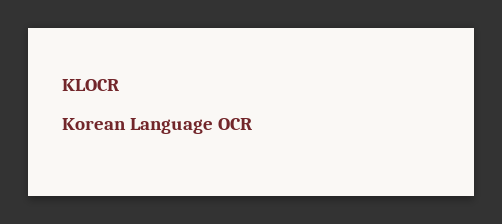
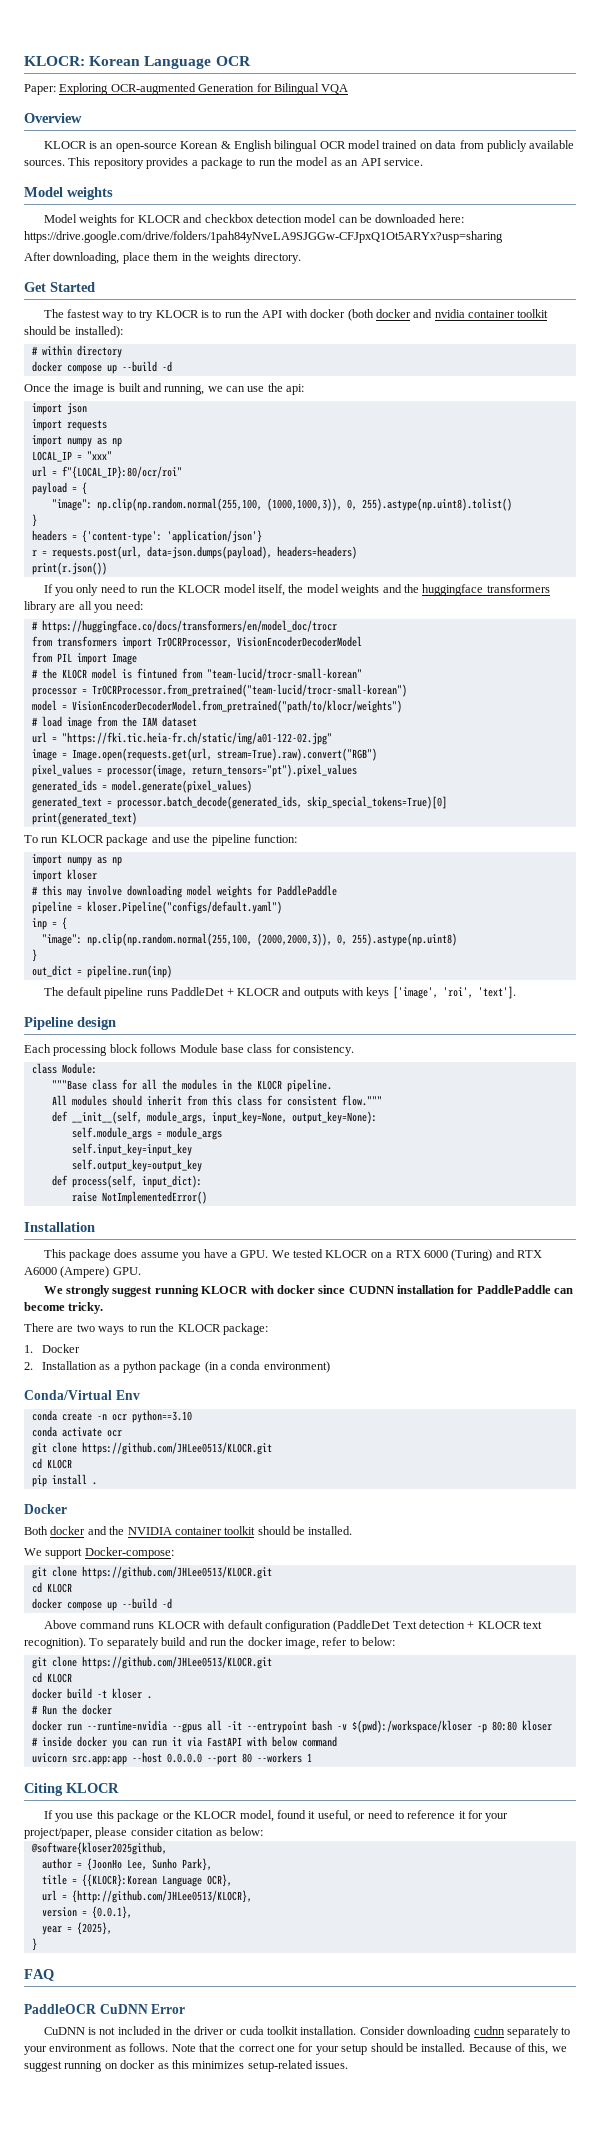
- KLOCR
- Korean Language OCR
+ KLOCR: Korean Language OCR
+ Paper: Exploring OCR-augmented Generation for Bilingual VQA
+ Overview
+ KLOCR is an open-source Korean & English bilingual OCR model trained on data from publicly available sources. This repository provides a package to run the model as an API service.
+ Model weights
+ Model weights for KLOCR and checkbox detection model can be downloaded here: https://drive.google.com/drive/folders/1pah84yNveLA9SJGGw-CFJpxQ1Ot5ARYx?usp=sharing
+ After downloading, place them in the weights directory.
+ Get Started
+ The fastest way to try KLOCR is to run the API with docker (both docker and nvidia container toolkit should be installed):
+ # within directory
+ docker compose up --build -d
+ Once the image is built and running, we can use the api:
+ import json
+ import requests
+ import numpy as np
+ LOCAL_IP = "xxx"
+ url = f"{LOCAL_IP}:80/ocr/roi"
+ payload = {
+ "image": np.clip(np.random.normal(255,100, (1000,1000,3)), 0, 255).astype(np.uint8).tolist()
+ }
+ headers = {'content-type': 'application/json'}
+ r = requests.post(url, data=json.dumps(payload), headers=headers)
+ print(r.json())
+ If you only need to run the KLOCR model itself, the model weights and the huggingface transformers library are all you need:
+ # https://huggingface.co/docs/transformers/en/model_doc/trocr
+ from transformers import TrOCRProcessor, VisionEncoderDecoderModel
+ from PIL import Image
+ # the KLOCR model is fintuned from "team-lucid/trocr-small-korean"
+ processor = TrOCRProcessor.from_pretrained("team-lucid/trocr-small-korean")
+ model = VisionEncoderDecoderModel.from_pretrained("path/to/klocr/weights")
+ # load image from the IAM dataset
+ url = "https://fki.tic.heia-fr.ch/static/img/a01-122-02.jpg"
+ image = Image.open(requests.get(url, stream=True).raw).convert("RGB")
+ pixel_values = processor(image, return_tensors="pt").pixel_values
+ generated_ids = model.generate(pixel_values)
+ generated_text = processor.batch_decode(generated_ids, skip_special_tokens=True)[0]
+ print(generated_text)
+ To run KLOCR package and use the pipeline function:
+ import numpy as np
+ import kloser
+ # this may involve downloading model weights for PaddlePaddle
+ pipeline = kloser.Pipeline("configs/default.yaml")
+ inp = {
+ "image": np.clip(np.random.normal(255,100, (2000,2000,3)), 0, 255).astype(np.uint8)
+ }
+ out_dict = pipeline.run(inp)
+ The default pipeline runs PaddleDet + KLOCR and outputs with keys ['image', 'roi', 'text'].
+ Pipeline design
+ Each processing block follows Module base class for consistency.
+ class Module:
+ """Base class for all the modules in the KLOCR pipeline.
+ All modules should inherit from this class for consistent flow."""
+ def __init__(self, module_args, input_key=None, output_key=None):
+ self.module_args = module_args
+ self.input_key=input_key
+ self.output_key=output_key
+ def process(self, input_dict):
+ raise NotImplementedError()
+ Installation
+ This package does assume you have a GPU. We tested KLOCR on a RTX 6000 (Turing) and RTX A6000 (Ampere) GPU.
+ We strongly suggest running KLOCR with docker since CUDNN installation for PaddlePaddle can become tricky.
+ There are two ways to run the KLOCR package:
+ 1. Docker
+ 2. Installation as a python package (in a conda environment)
+ Conda/Virtual Env
+ conda create -n ocr python==3.10
+ conda activate ocr
+ git clone https://github.com/JHLee0513/KLOCR.git
+ cd KLOCR
+ pip install .
+ Docker
+ Both docker and the NVIDIA container toolkit should be installed.
+ We support Docker-compose:
+ git clone https://github.com/JHLee0513/KLOCR.git
+ cd KLOCR
+ docker compose up --build -d
+ Above command runs KLOCR with default configuration (PaddleDet Text detection + KLOCR text recognition). To separately build and run the docker image, refer to below:
+ git clone https://github.com/JHLee0513/KLOCR.git
+ cd KLOCR
+ docker build -t kloser .
+ # Run the docker
+ docker run --runtime=nvidia --gpus all -it --entrypoint bash -v $(pwd):/workspace/kloser -p 80:80 kloser
+ # inside docker you can run it via FastAPI with below command
+ uvicorn src.app:app --host 0.0.0.0 --port 80 --workers 1
+ Citing KLOCR
+ If you use this package or the KLOCR model, found it useful, or need to reference it for your project/paper, please consider citation as below:
+ @software{kloser2025github,
+ author = {JoonHo Lee, Sunho Park},
+ title = {{KLOCR}:Korean Language OCR},
+ url = {http://github.com/JHLee0513/KLOCR},
+ version = {0.0.1},
+ year = {2025},
+ }
+ FAQ
+ PaddleOCR CuDNN Error
+ CuDNN is not included in the driver or cuda toolkit installation. Consider downloading cudnn separately to your environment as follows. Note that the correct one for your setup should be installed. Because of this, we suggest running on docker as this minimizes setup-related issues.

